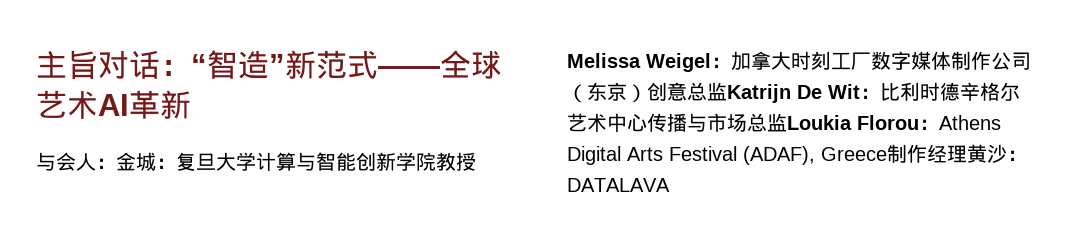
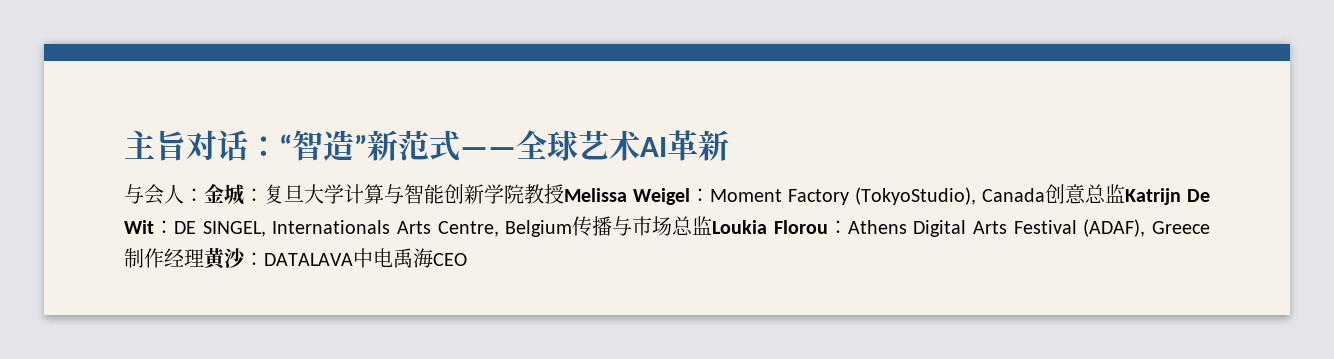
- 与会人：金城：复旦大学计算与智能创新学院教授Melissa Weigel：加拿大时刻工厂数字媒体制作公司（东京）创意总监Katrijn De Wit：比利时德辛格尔艺术中心传播与市场总监Loukia Florou：Athens Digital Arts Festival (ADAF), Greece制作经理黄沙：DATALAVA
+ 与会人：金城：复旦大学计算与智能创新学院教授Melissa Weigel：Moment Factory (TokyoStudio), Canada创意总监Katrijn De Wit：DE SINGEL, Internationals Arts Centre, Belgium传播与市场总监Loukia Florou：Athens Digital Arts Festival (ADAF), Greece制作经理黄沙：DATALAVA中电禹海CEO

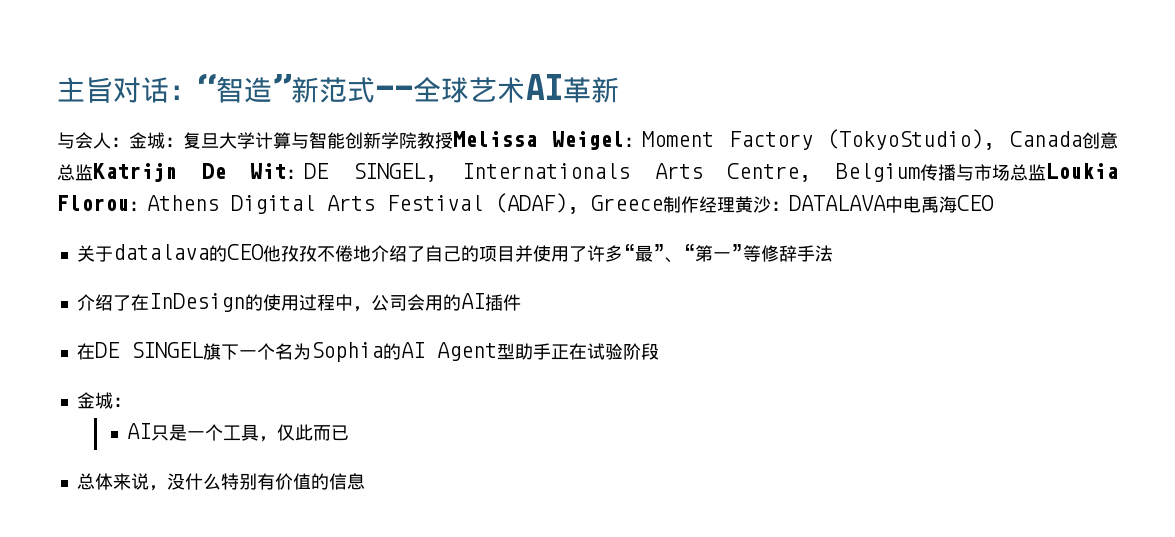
+ 关于datalava的CEO他孜孜不倦地介绍了自己的项目并使用了许多“最”、“第一”等修辞手法
+ 介绍了在InDesign的使用过程中，公司会用的AI插件
+ 在DE SINGEL旗下一个名为Sophia的AI Agent型助手正在试验阶段
+ 金城：
+ AI只是一个工具，仅此而已
+ 总体来说，没什么特别有价值的信息

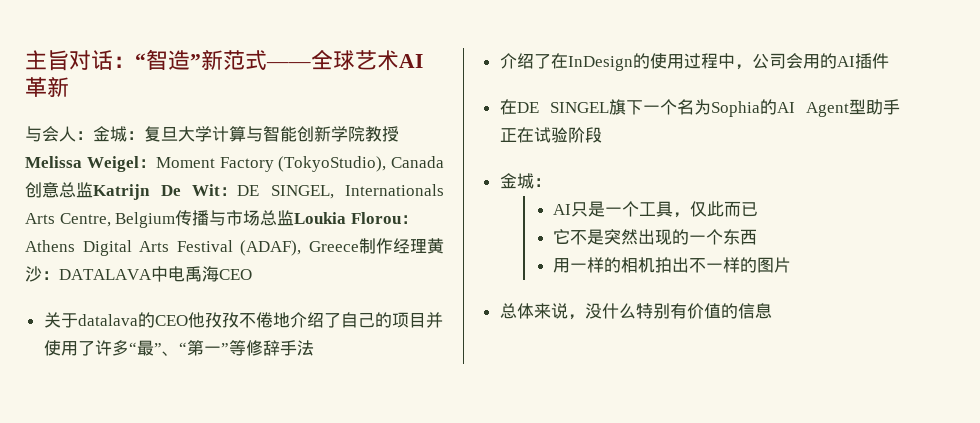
+ 它不是突然出现的一个东西
+ 用一样的相机拍出不一样的图片

